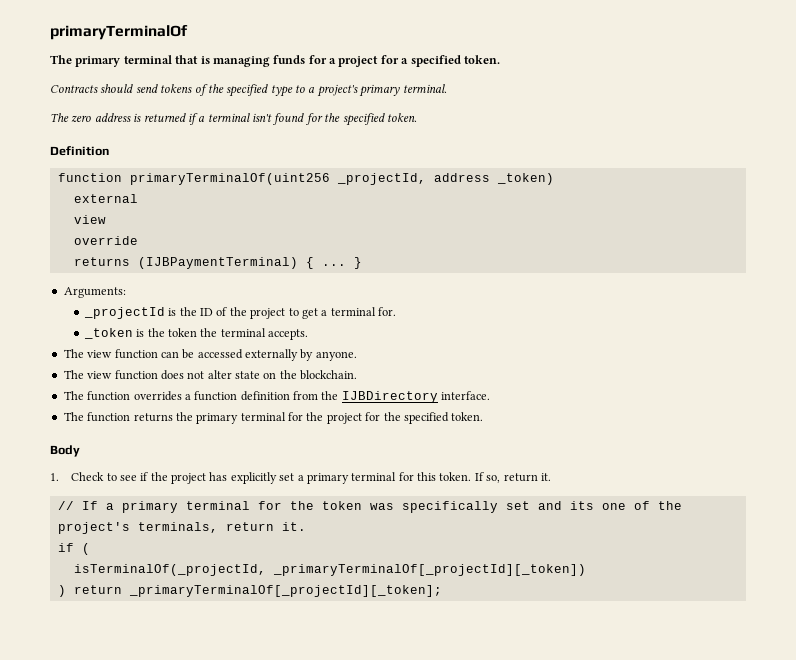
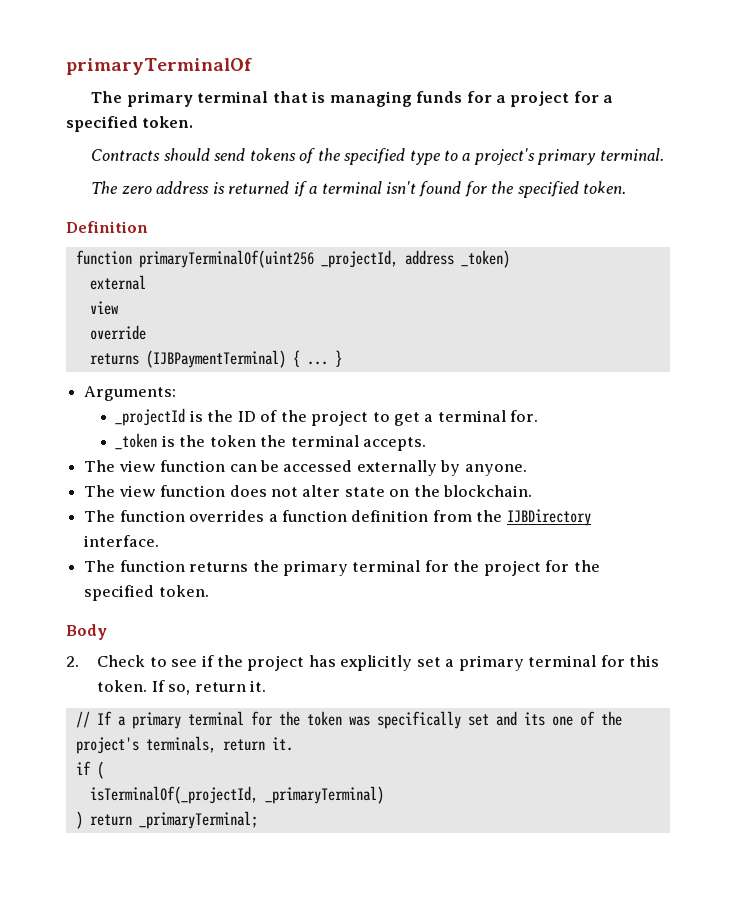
- 1. Check to see if the project has explicitly set a primary terminal for this token.
+ 2. Check to see if the project has explicitly set a primary terminal for this token.
- isTerminalOf(_projectId, _primaryTerminalOf[_projectId][_token])
+ isTerminalOf(_projectId, _primaryTerminal)
- ) return _primaryTerminalOf[_projectId][_token];
+ ) return _primaryTerminal;

